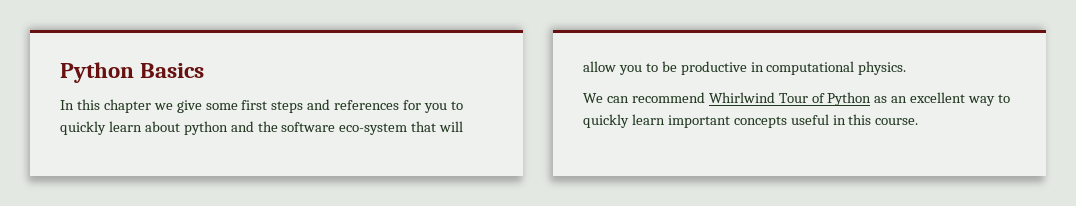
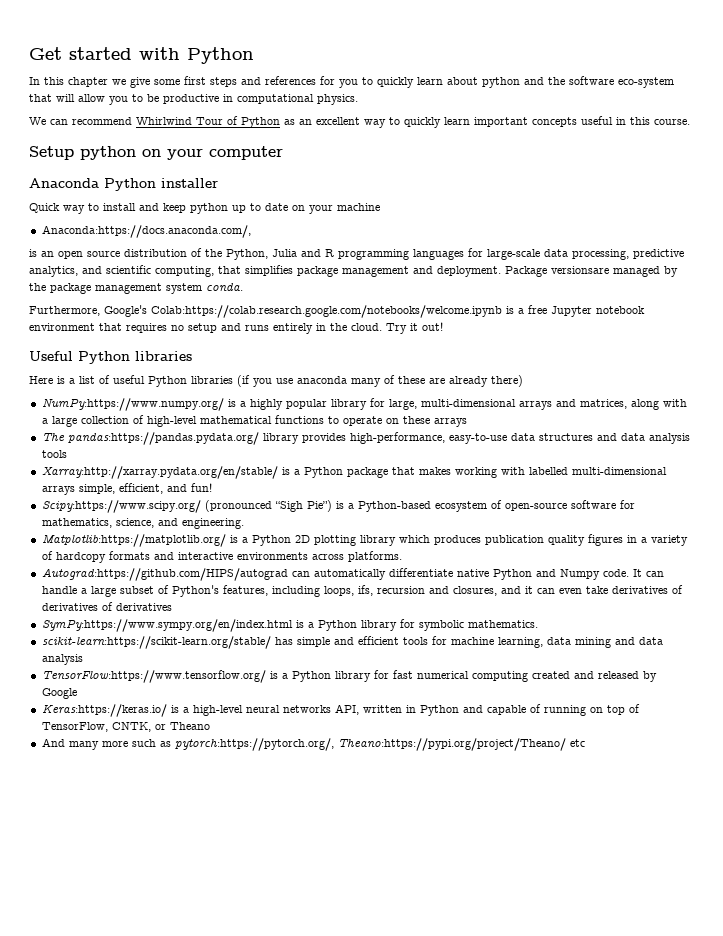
- Python Basics
+ Get started with Python
+ Setup python on your computer
+ Anaconda Python installer
+ Quick way to install and keep python up to date on your machine
+ Anaconda:https://docs.anaconda.com/,
+ is an open source distribution of the Python, Julia and R programming languages for large-scale data processing, predictive analytics, and scientific computing, that simplifies package management and deployment. Package versionsare managed by the package management system conda.
+ Furthermore, Google's Colab:https://colab.research.google.com/notebooks/welcome.ipynb is a free Jupyter notebook environment that requires no setup and runs entirely in the cloud. Try it out!
+ Useful Python libraries
+ Here is a list of useful Python libraries (if you use anaconda many of these are already there)
+ NumPy:https://www.numpy.org/ is a highly popular library for large, multi-dimensional arrays and matrices, along with a large collection of high-level mathematical functions to operate on these arrays
+ The pandas:https://pandas.pydata.org/ library provides high-performance, easy-to-use data structures and data analysis tools
+ Xarray:http://xarray.pydata.org/en/stable/ is a Python package that makes working with labelled multi-dimensional arrays simple, efficient, and fun!
+ Scipy:https://www.scipy.org/ (pronounced “Sigh Pie”) is a Python-based ecosystem of open-source software for mathematics, science, and engineering.
+ Matplotlib:https://matplotlib.org/ is a Python 2D plotting library which produces publication quality figures in a variety of hardcopy formats and interactive environments across platforms.
+ Autograd:https://github.com/HIPS/autograd can automatically differentiate native Python and Numpy code. It can handle a large subset of Python's features, including loops, ifs, recursion and closures, and it can even take derivatives of derivatives of derivatives
+ SymPy:https://www.sympy.org/en/index.html is a Python library for symbolic mathematics.
+ scikit-learn:https://scikit-learn.org/stable/ has simple and efficient tools for machine learning, data mining and data analysis
+ TensorFlow:https://www.tensorflow.org/ is a Python library for fast numerical computing created and released by Google
+ Keras:https://keras.io/ is a high-level neural networks API, written in Python and capable of running on top of TensorFlow, CNTK, or Theano
+ And many more such as pytorch:https://pytorch.org/, Theano:https://pypi.org/project/Theano/ etc

